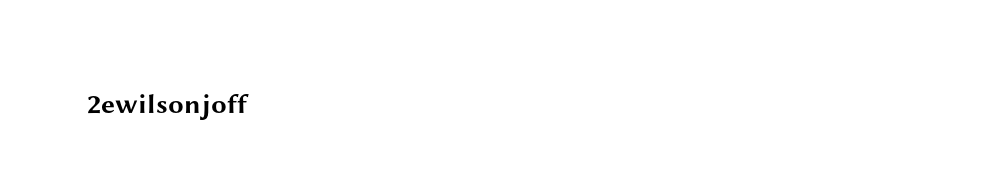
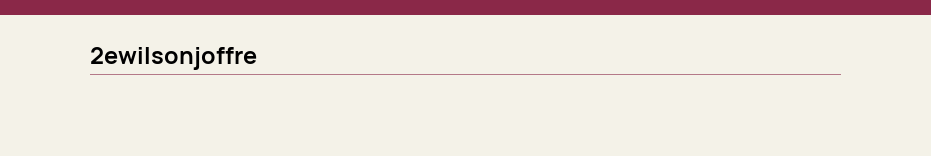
- 2ewilsonjoff
+ 2ewilsonjoffre

